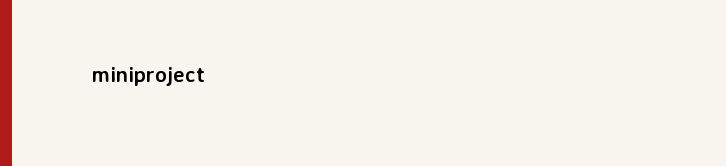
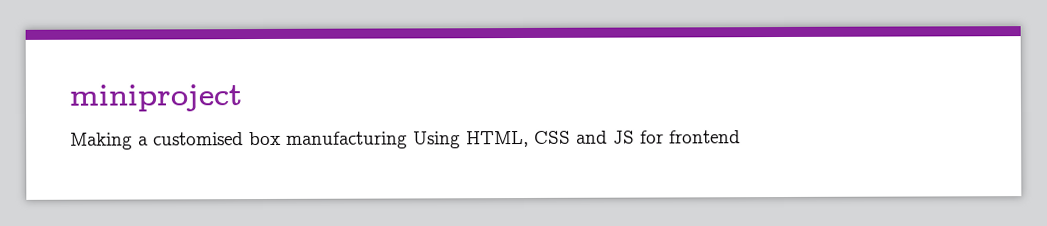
+ Making a customised box manufacturing Using HTML, CSS and JS for frontend

